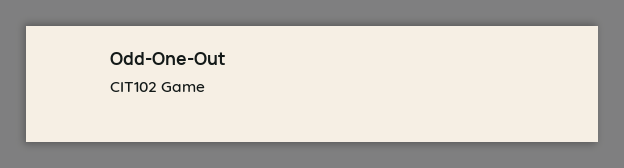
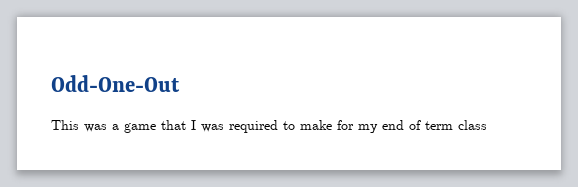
- CIT102 Game
+ This was a game that I was required to make for my end of term class

